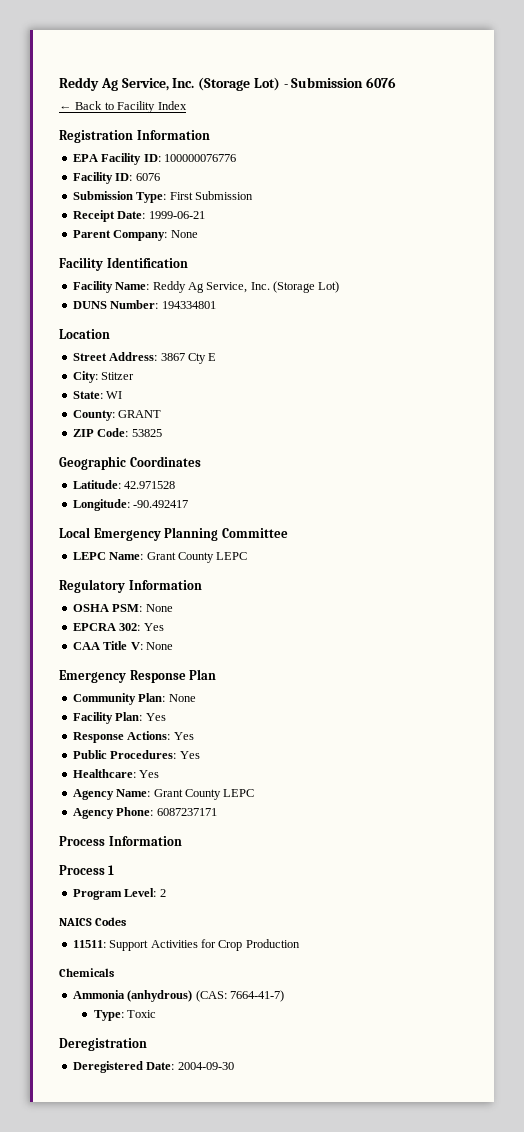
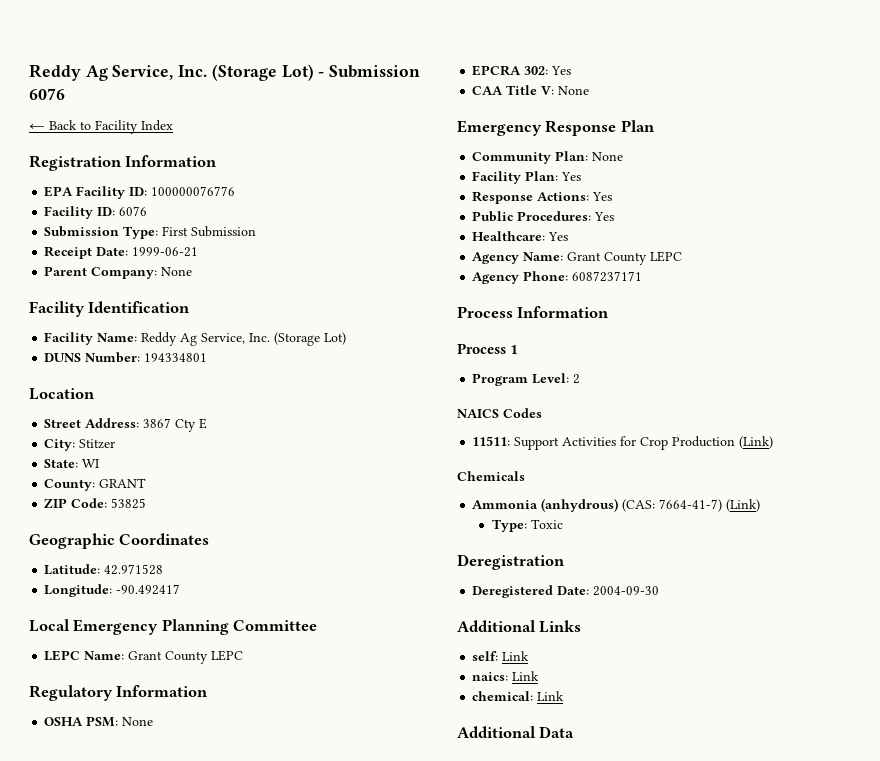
- 11511: Support Activities for Crop Production
+ 11511: Support Activities for Crop Production (Link)
- Ammonia (anhydrous) (CAS: 7664-41-7)
+ Ammonia (anhydrous) (CAS: 7664-41-7) (Link)
+ Additional Links
+ self: Link
+ naics: Link
+ chemical: Link
+ Additional Data

